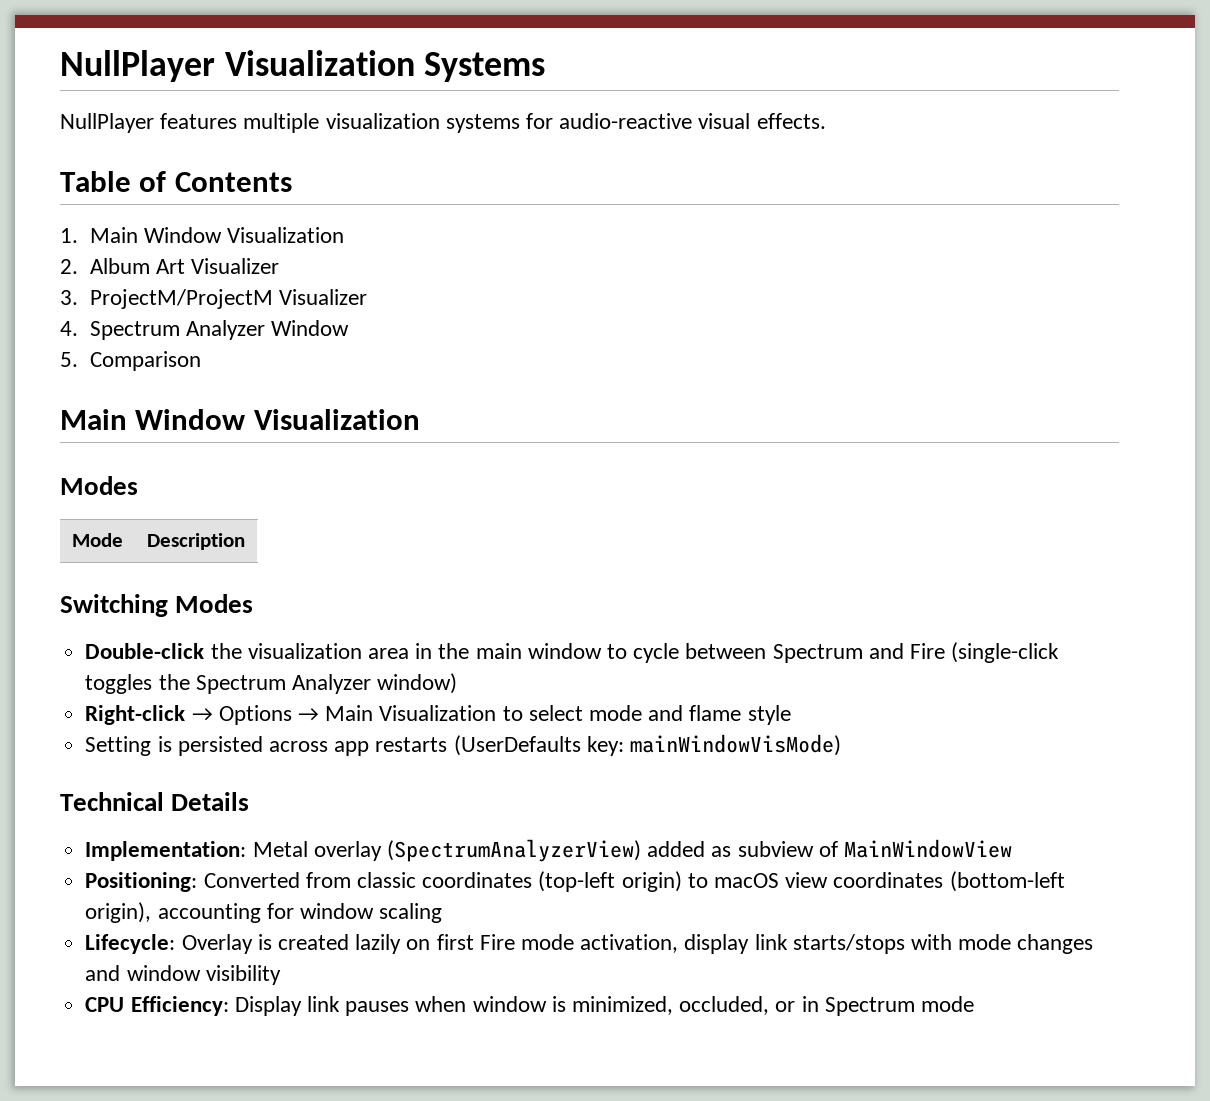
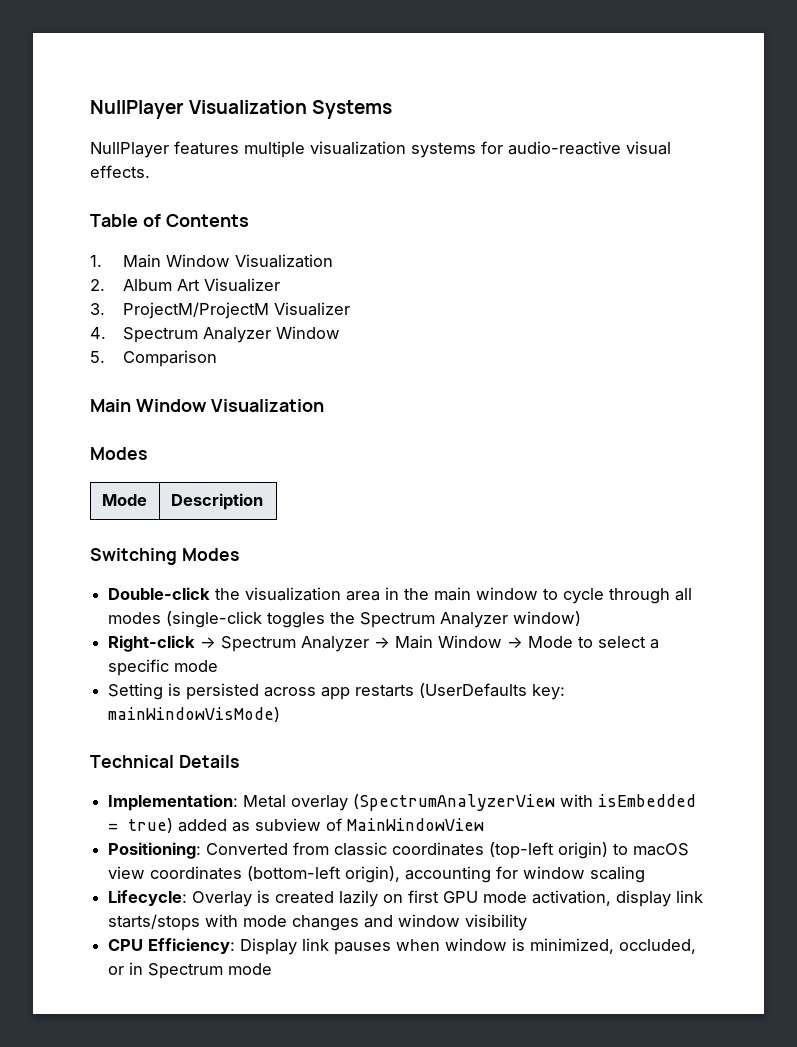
- Double-click the visualization area in the main window to cycle between Spectrum and Fire (single-click toggles the Spectrum Analyzer window)
+ Double-click the visualization area in the main window to cycle through all modes (single-click toggles the Spectrum Analyzer window)
- Right-click → Options → Main Visualization to select mode and flame style
+ Right-click → Spectrum Analyzer → Main Window → Mode to select a specific mode
- Implementation: Metal overlay (SpectrumAnalyzerView) added as subview of MainWindowView
+ Implementation: Metal overlay (SpectrumAnalyzerView with isEmbedded = true) added as subview of MainWindowView
- Lifecycle: Overlay is created lazily on first Fire mode activation, display link starts/stops with mode changes and window visibility
+ Lifecycle: Overlay is created lazily on first GPU mode activation, display link starts/stops with mode changes and window visibility

